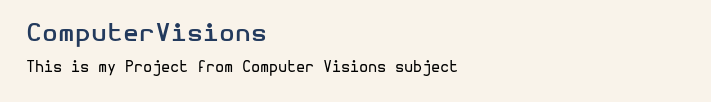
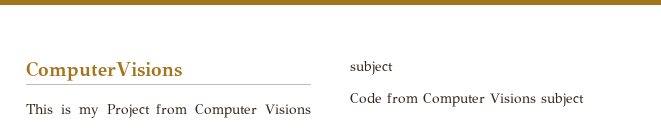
+ Code from Computer Visions subject

